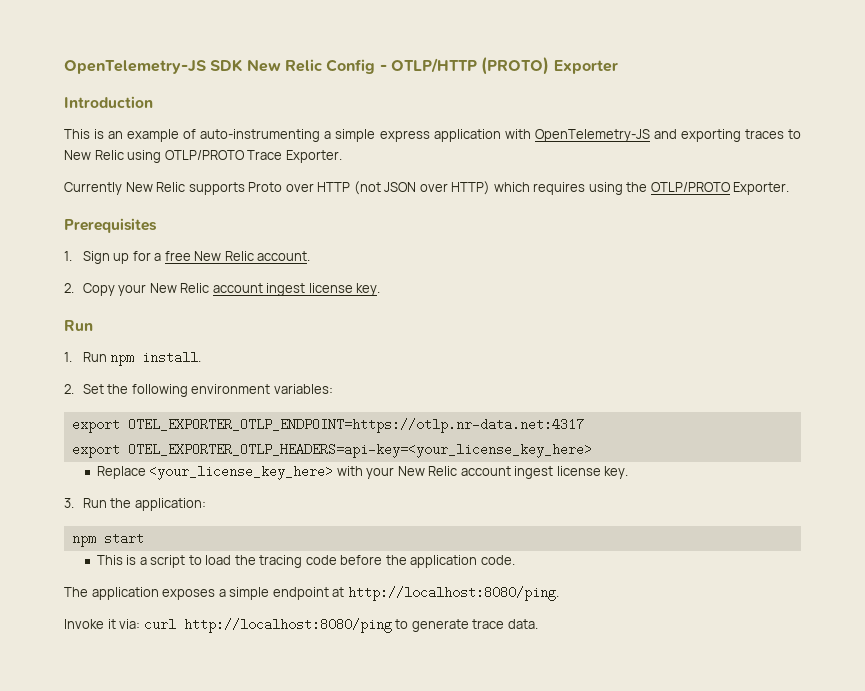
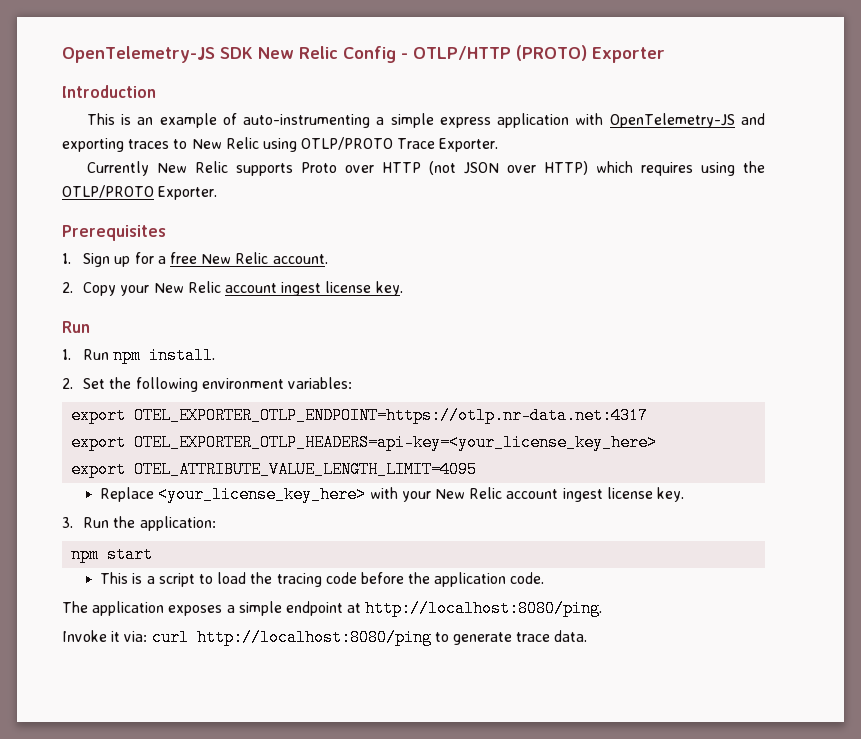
+ export OTEL_ATTRIBUTE_VALUE_LENGTH_LIMIT=4095

